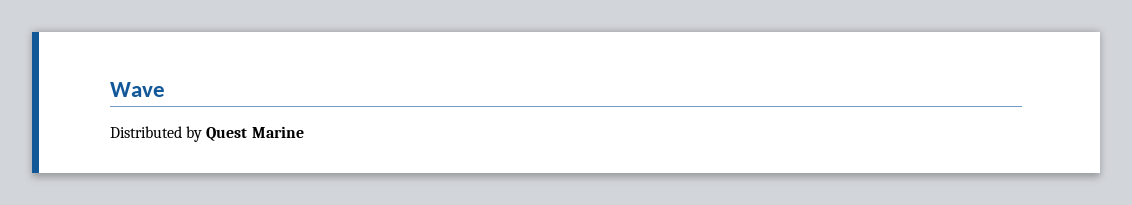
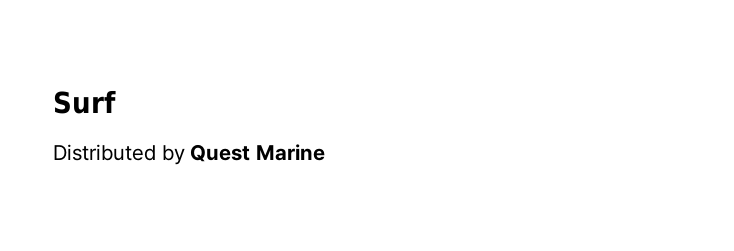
- Wave
+ Surf

